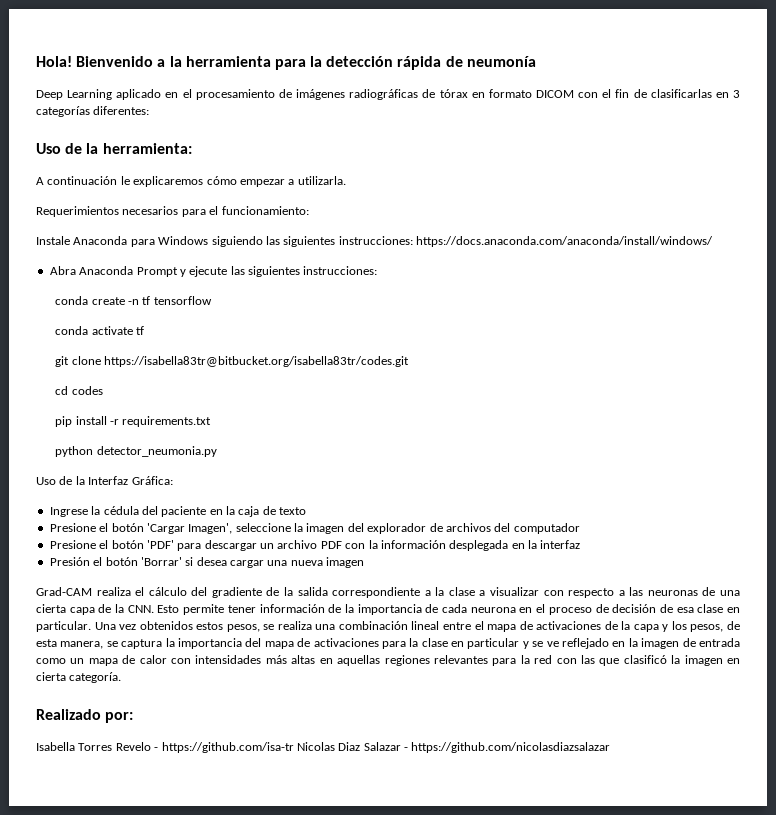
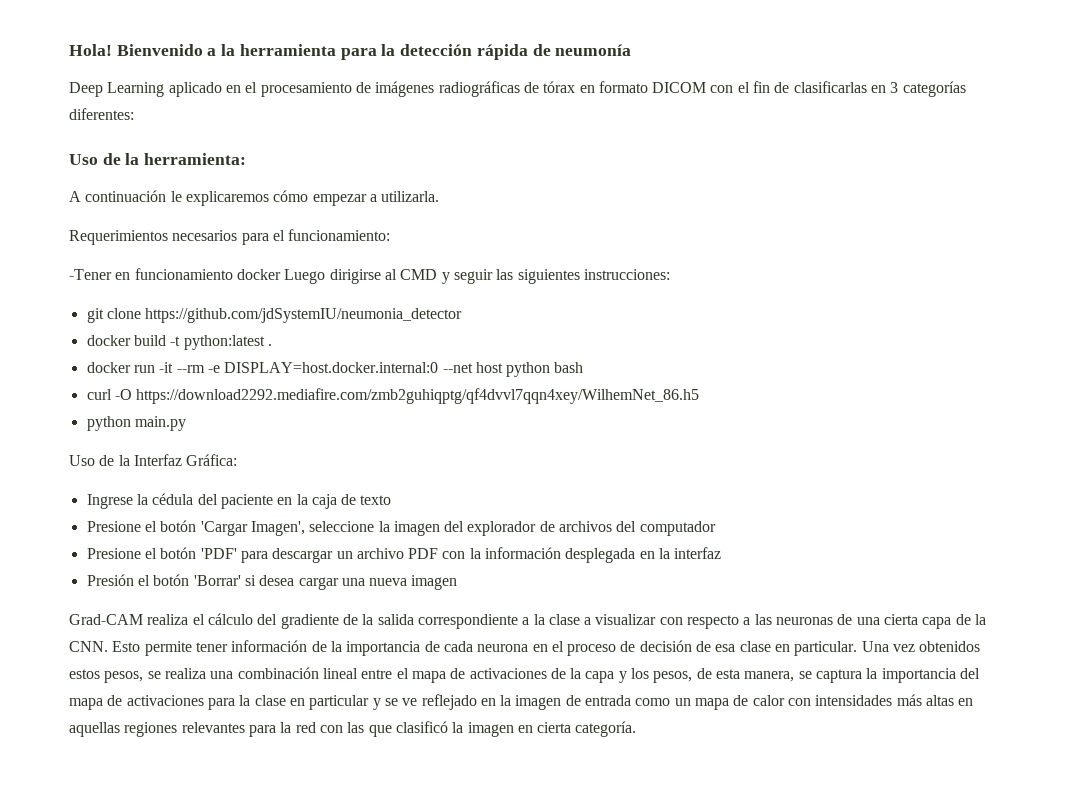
- Instale Anaconda para Windows siguiendo las siguientes instrucciones: https://docs.anaconda.com/anaconda/install/windows/
- Abra Anaconda Prompt y ejecute las siguientes instrucciones:
- conda create -n tf tensorflow
- conda activate tf
- git clone https://isabella83tr@bitbucket.org/isabella83tr/codes.git
- cd codes
- pip install -r requirements.txt
- python detector_neumonia.py
+ -Tener en funcionamiento docker Luego dirigirse al CMD y seguir las siguientes instrucciones:
+ git clone https://github.com/jdSystemIU/neumonia_detector
+ docker build -t python:latest .
+ docker run -it --rm -e DISPLAY=host.docker.internal:0 --net host python bash
+ curl -O https://download2292.mediafire.com/zmb2guhiqptg/qf4dvvl7qqn4xey/WilhemNet_86.h5
+ python main.py
- Realizado por:
- Isabella Torres Revelo - https://github.com/isa-tr Nicolas Diaz Salazar - https://github.com/nicolasdiazsalazar

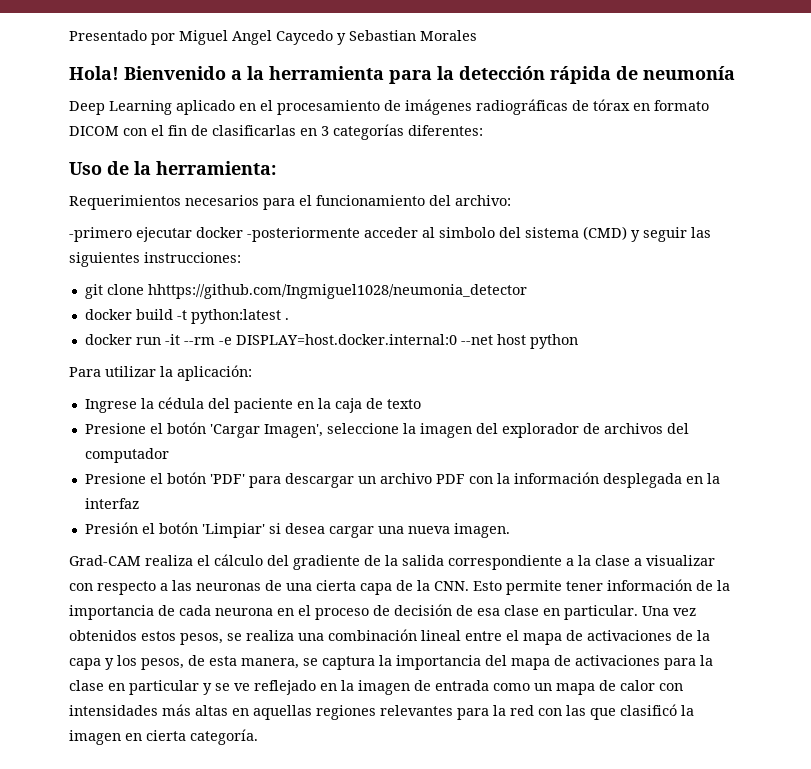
+ Presentado por Miguel Angel Caycedo y Sebastian Morales
- A continuación le explicaremos cómo empezar a utilizarla.
- Requerimientos necesarios para el funcionamiento:
- -Tener en funcionamiento docker Luego dirigirse al CMD y seguir las siguientes instrucciones:
+ Requerimientos necesarios para el funcionamiento del archivo:
+ -primero ejecutar docker -posteriormente acceder al simbolo del sistema (CMD) y seguir las siguientes instrucciones:
- git clone https://github.com/jdSystemIU/neumonia_detector
+ git clone hhttps://github.com/Ingmiguel1028/neumonia_detector
- docker run -it --rm -e DISPLAY=host.docker.internal:0 --net host python bash
- curl -O https://download2292.mediafire.com/zmb2guhiqptg/qf4dvvl7qqn4xey/WilhemNet_86.h5
- python main.py
- Uso de la Interfaz Gráfica:
+ docker run -it --rm -e DISPLAY=host.docker.internal:0 --net host python
+ Para utilizar la aplicación:
- Presión el botón 'Borrar' si desea cargar una nueva imagen
+ Presión el botón 'Limpiar' si desea cargar una nueva imagen.

